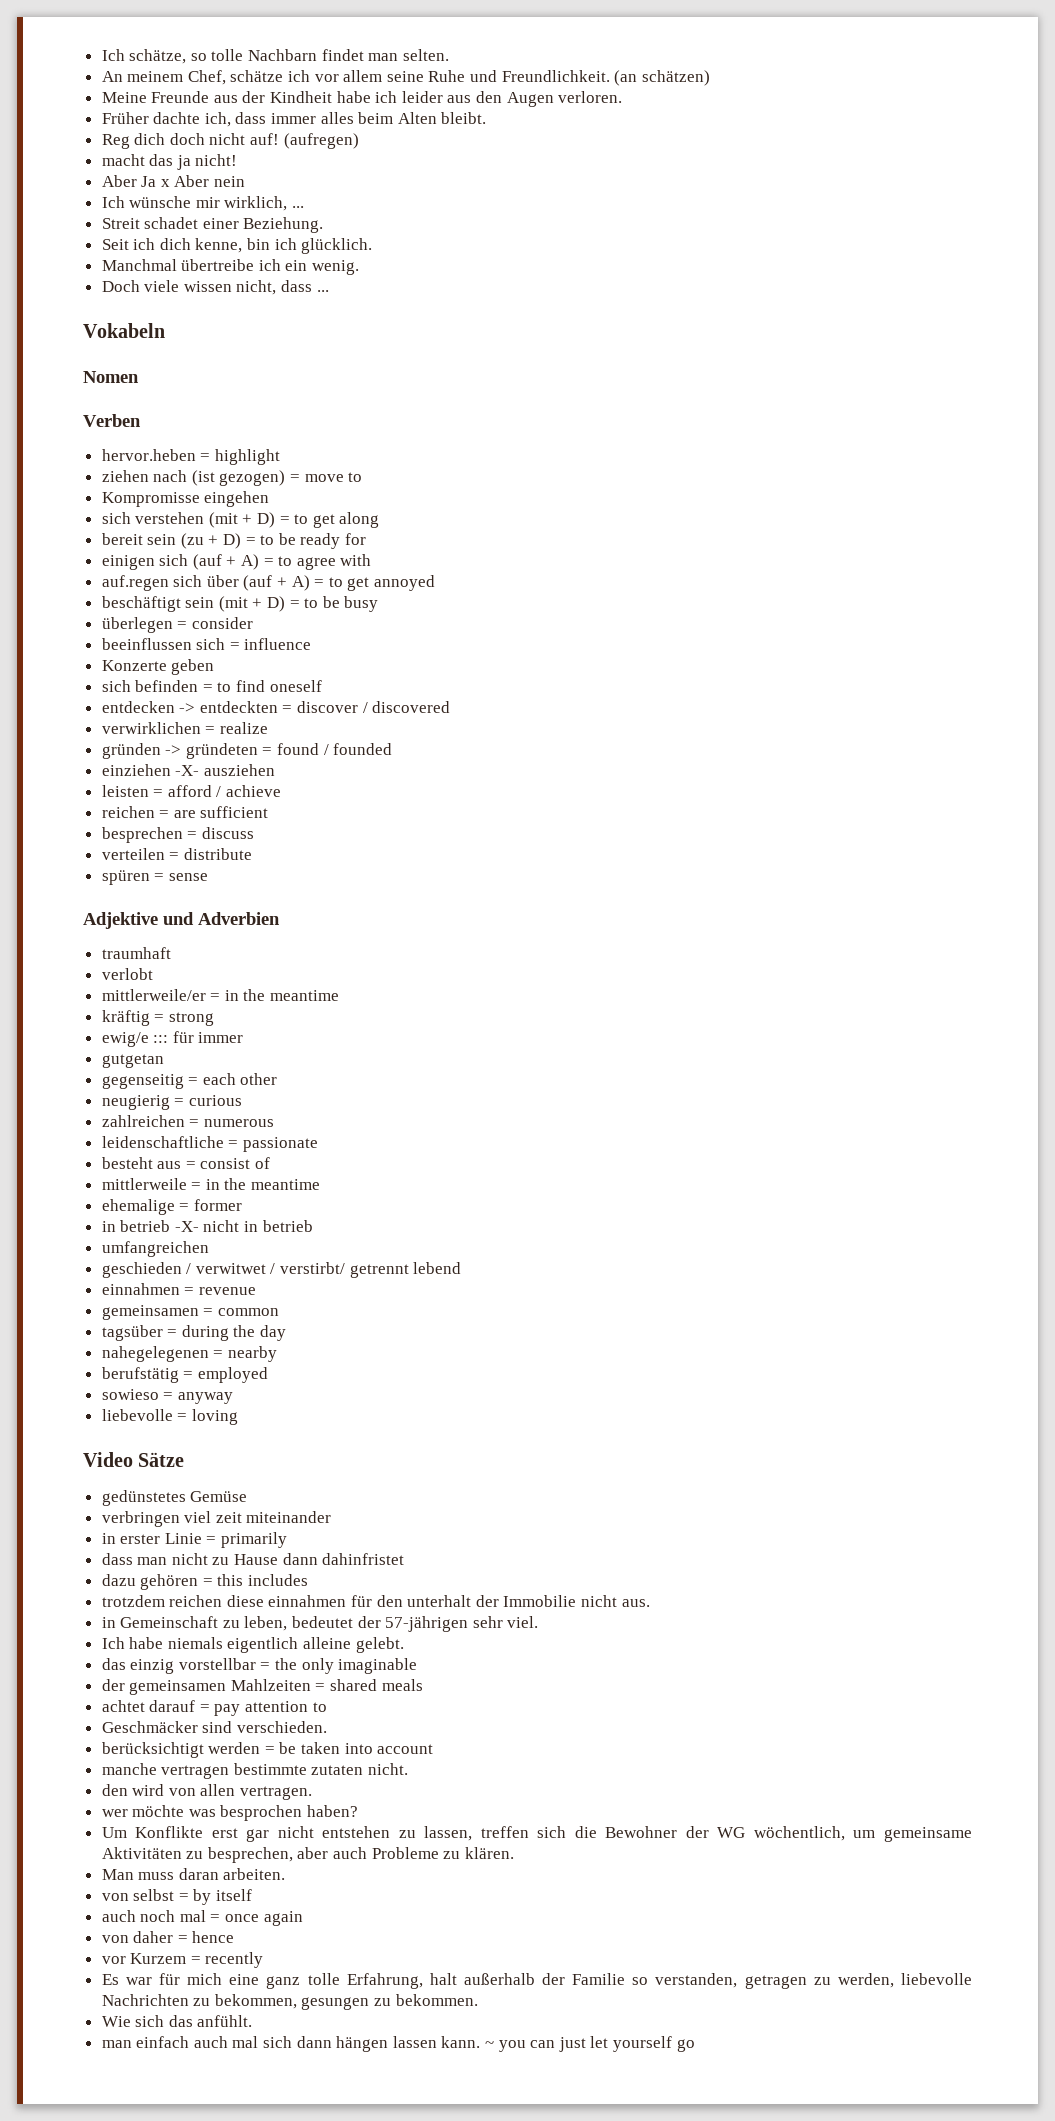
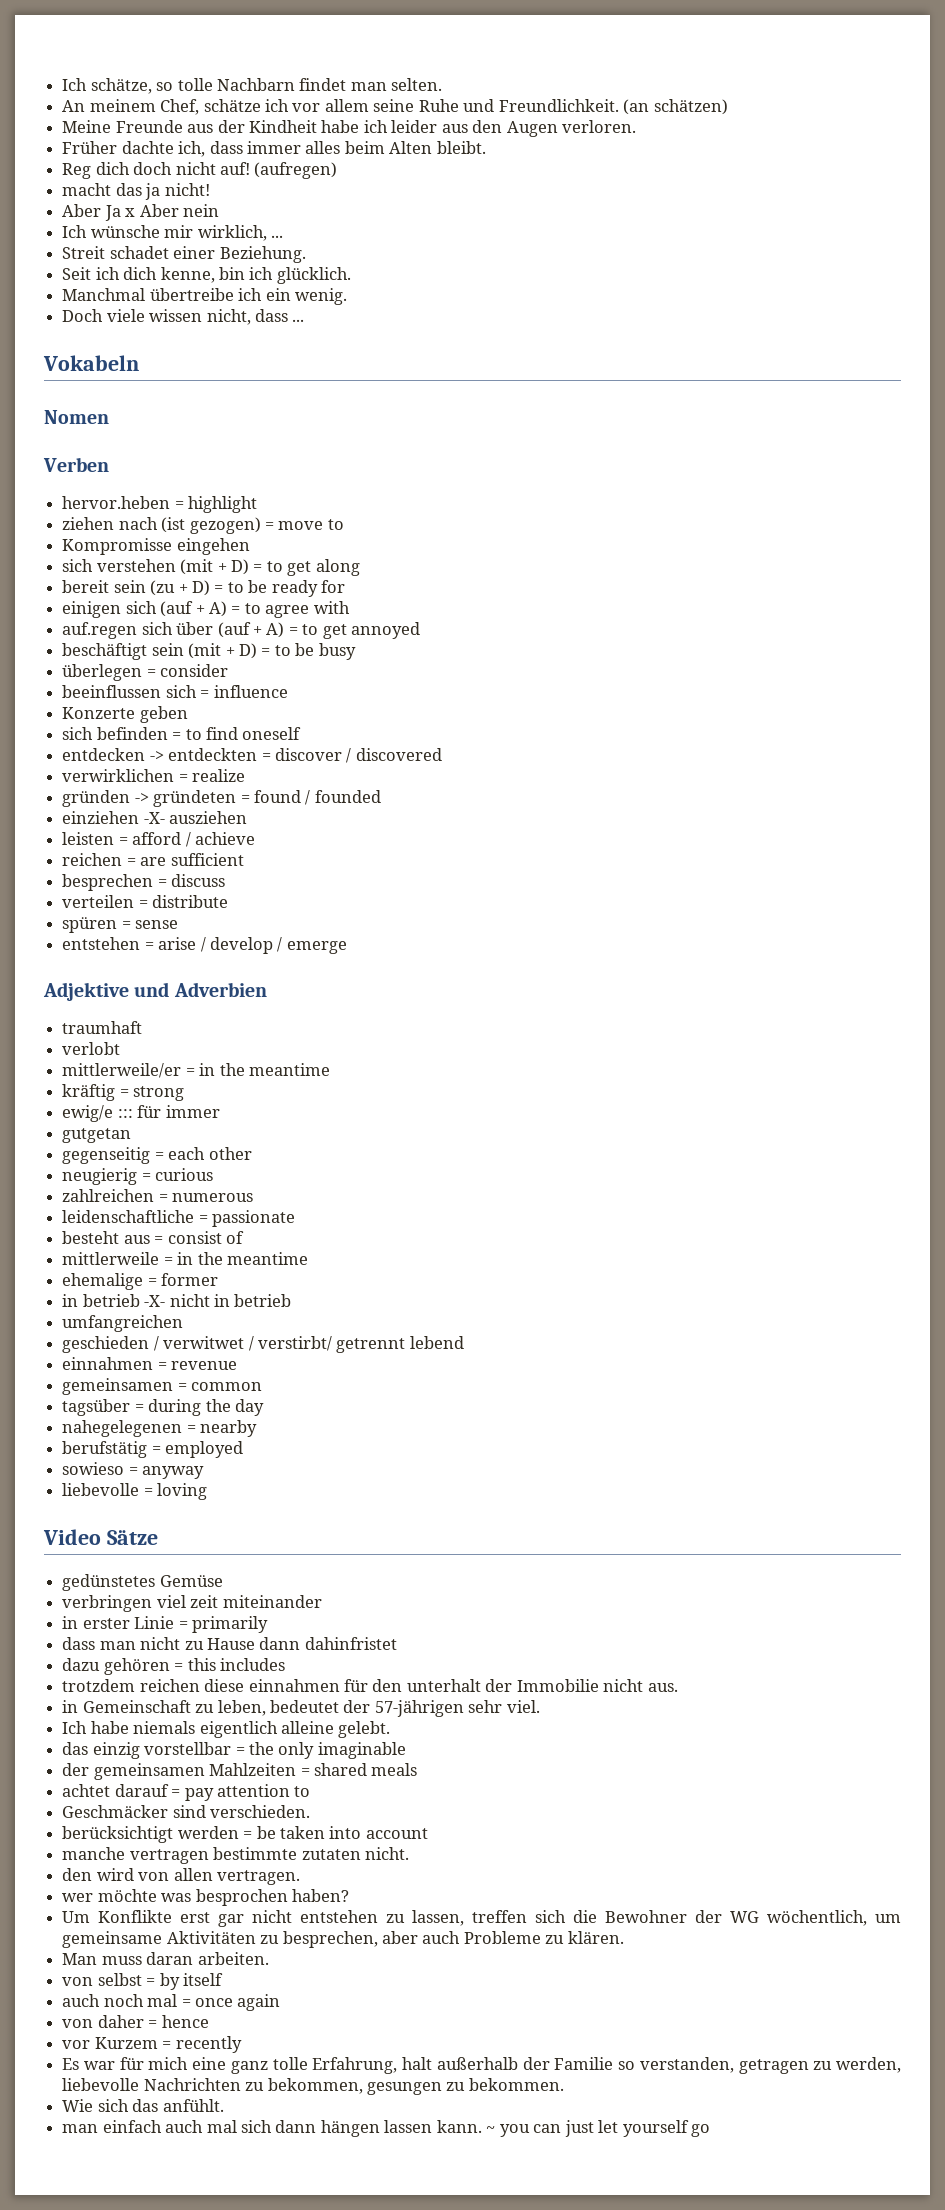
+ entstehen = arise / develop / emerge

